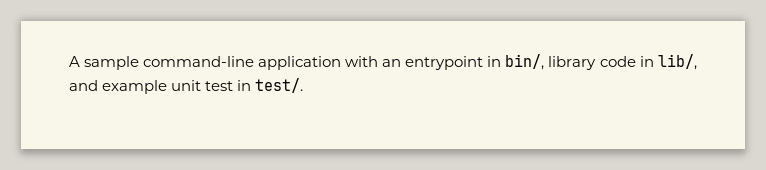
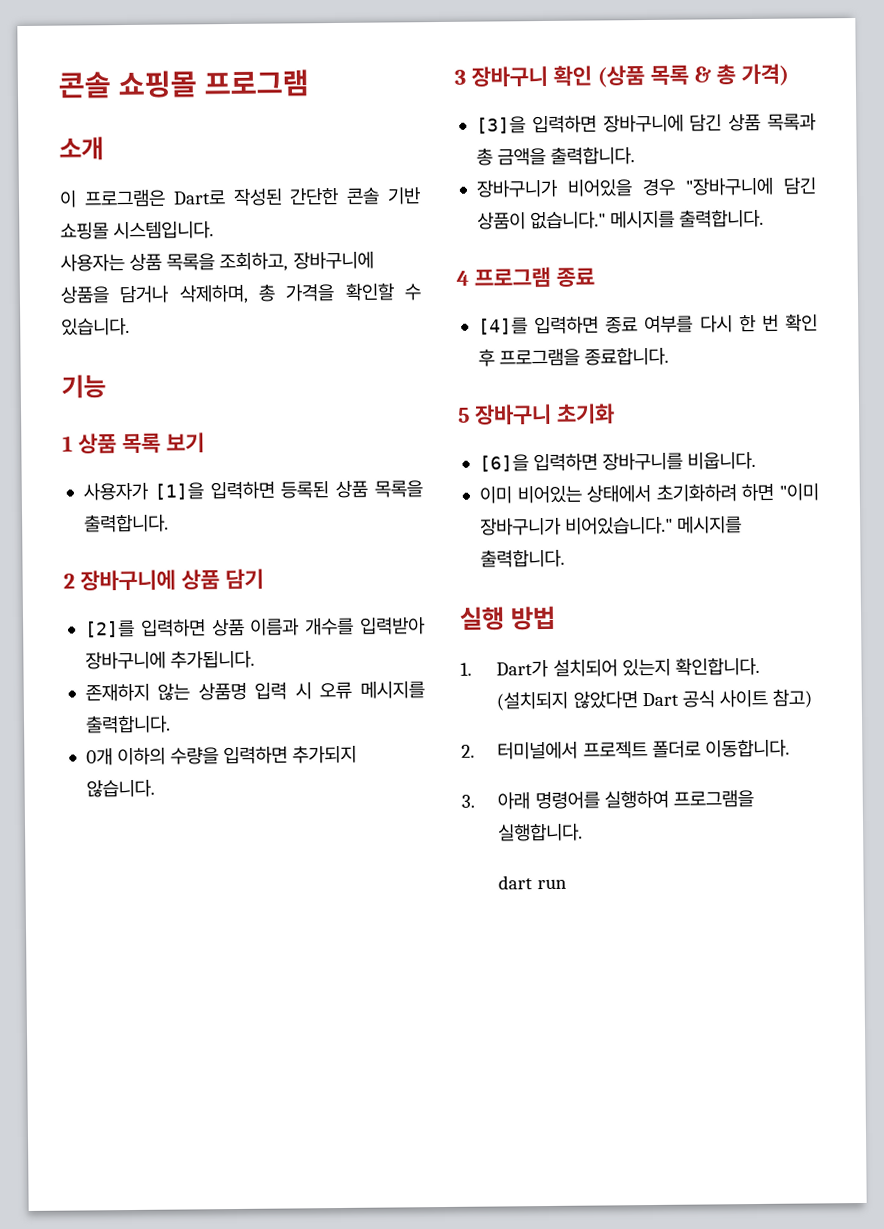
- A sample command-line application with an entrypoint in bin/, library code in lib/, and example unit test in test/.
+ 콘솔 쇼핑몰 프로그램
+ 소개
+ 이 프로그램은 Dart로 작성된 간단한 콘솔 기반 쇼핑몰 시스템입니다.
+ 사용자는 상품 목록을 조회하고, 장바구니에 상품을 담거나 삭제하며, 총 가격을 확인할 수 있습니다.
+ 기능
+ 1 상품 목록 보기
+ 사용자가 [1]을 입력하면 등록된 상품 목록을 출력합니다.
+ 2 장바구니에 상품 담기
+ [2]를 입력하면 상품 이름과 개수를 입력받아 장바구니에 추가됩니다.
+ 존재하지 않는 상품명 입력 시 오류 메시지를 출력합니다.
+ 0개 이하의 수량을 입력하면 추가되지 않습니다.
+ 3 장바구니 확인 (상품 목록 & 총 가격)
+ [3]을 입력하면 장바구니에 담긴 상품 목록과 총 금액을 출력합니다.
+ 장바구니가 비어있을 경우 "장바구니에 담긴 상품이 없습니다." 메시지를 출력합니다.
+ 4 프로그램 종료
+ [4]를 입력하면 종료 여부를 다시 한 번 확인 후 프로그램을 종료합니다.
+ 5 장바구니 초기화
+ [6]을 입력하면 장바구니를 비웁니다.
+ 이미 비어있는 상태에서 초기화하려 하면 "이미 장바구니가 비어있습니다." 메시지를 출력합니다.
+ 실행 방법
+ 1. Dart가 설치되어 있는지 확인합니다. (설치되지 않았다면 Dart 공식 사이트 참고)
+ 2. 터미널에서 프로젝트 폴더로 이동합니다.
+ 3. 아래 명령어를 실행하여 프로그램을 실행합니다.
+ dart run

